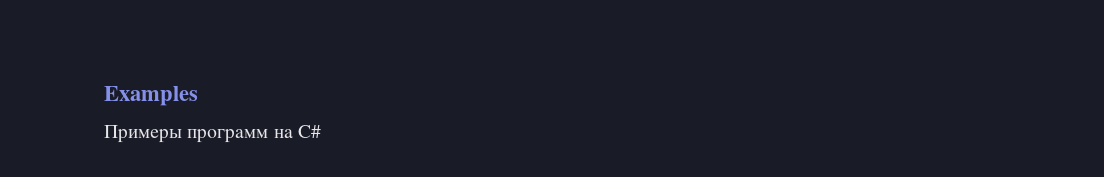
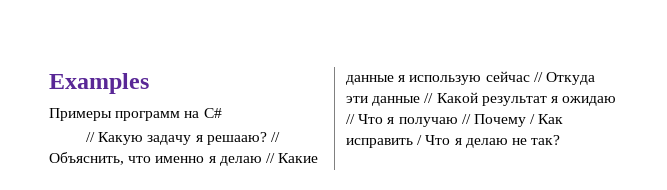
+ // Какую задачу я решааю? // Объяснить, что именно я делаю // Какие данные я использую сейчас // Откуда эти данные // Какой результат я ожидаю // Что я получаю // Почему / Как исправить / Что я делаю не так?

